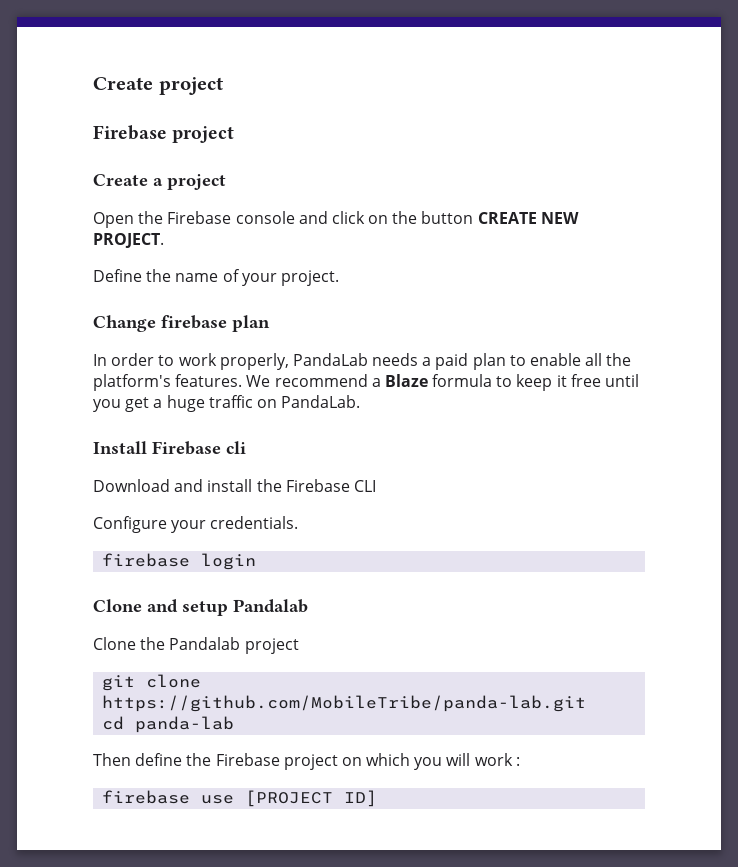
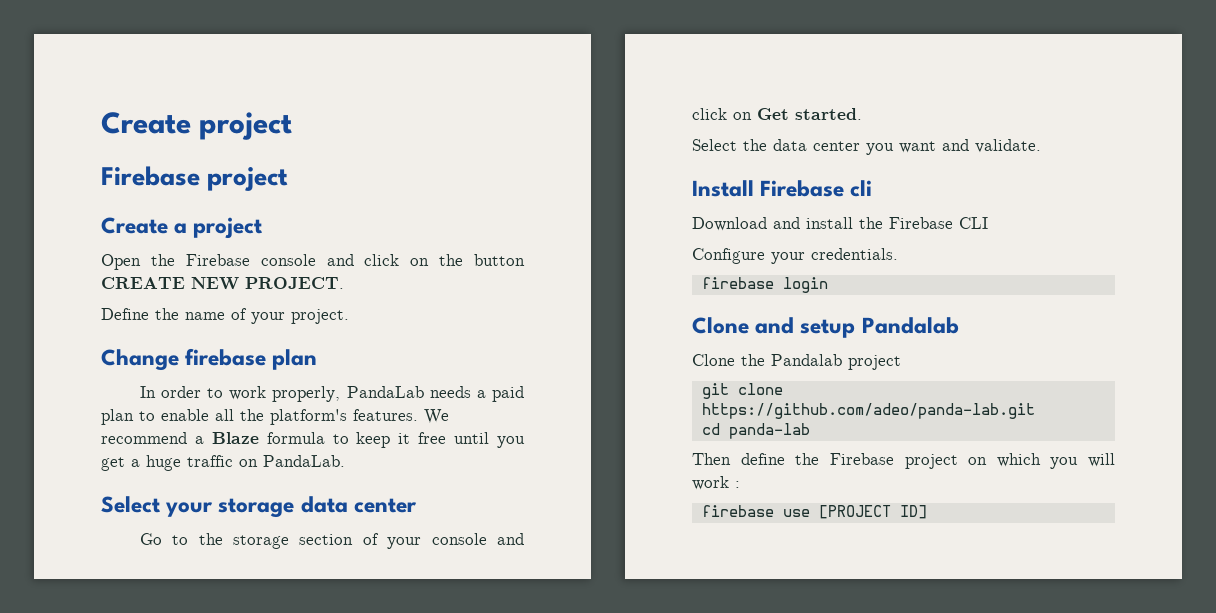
+ Select your storage data center
+ Go to the storage section of your console and click on Get started.
+ Select the data center you want and validate.
- git clone https://github.com/MobileTribe/panda-lab.git
+ git clone https://github.com/adeo/panda-lab.git

